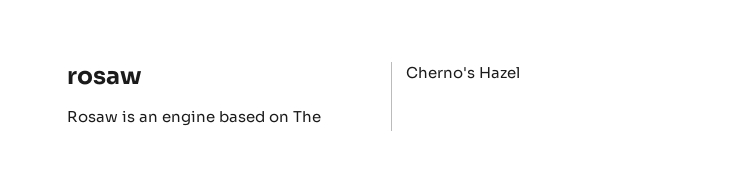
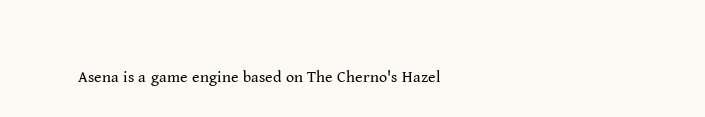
- rosaw
- Rosaw is an engine based on The Cherno's Hazel
+ Asena is a game engine based on The Cherno's Hazel

